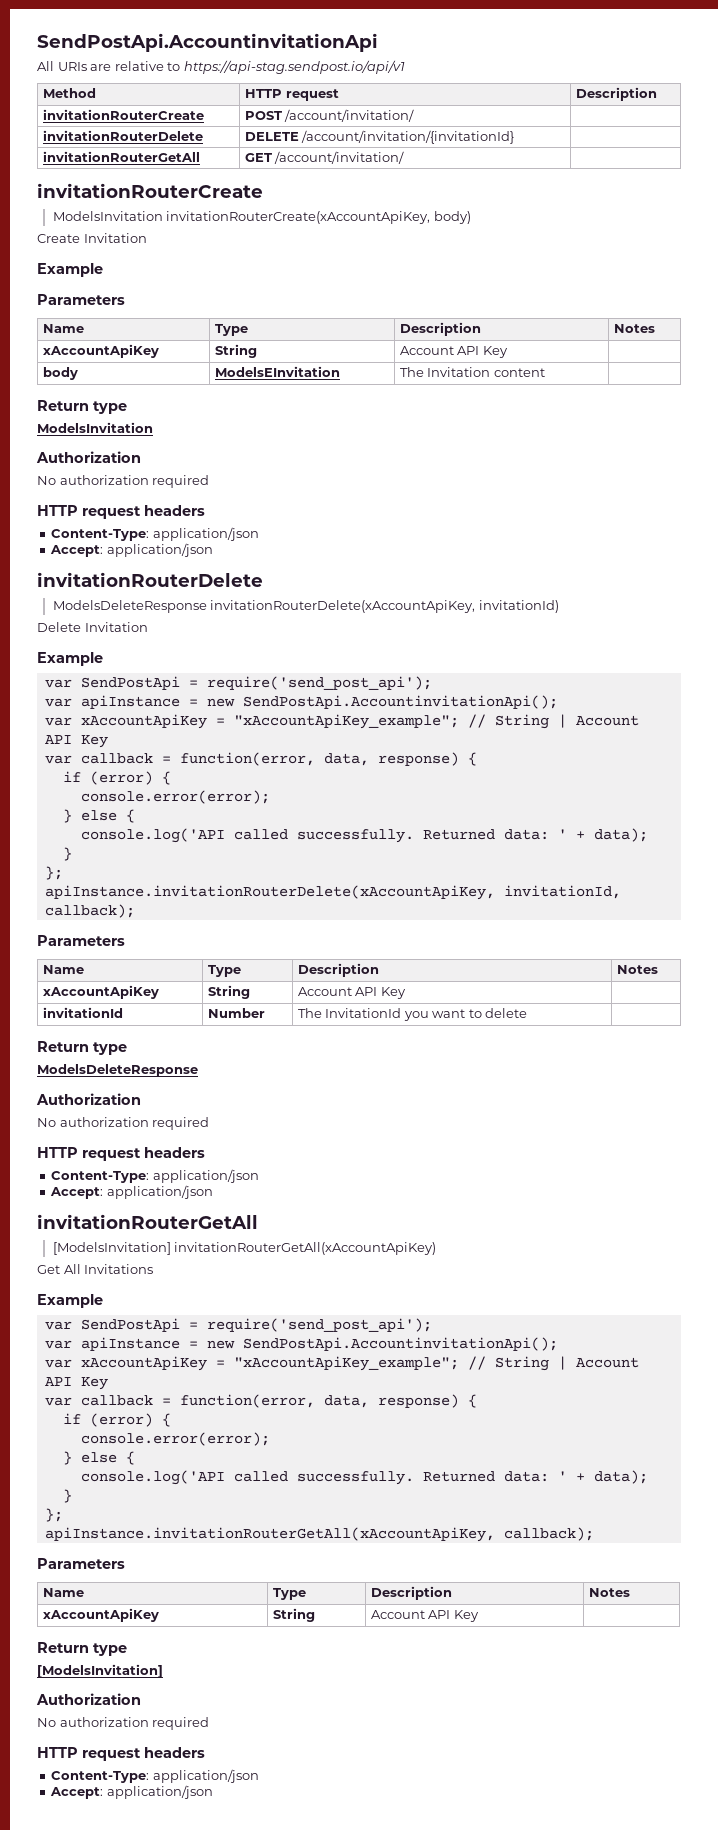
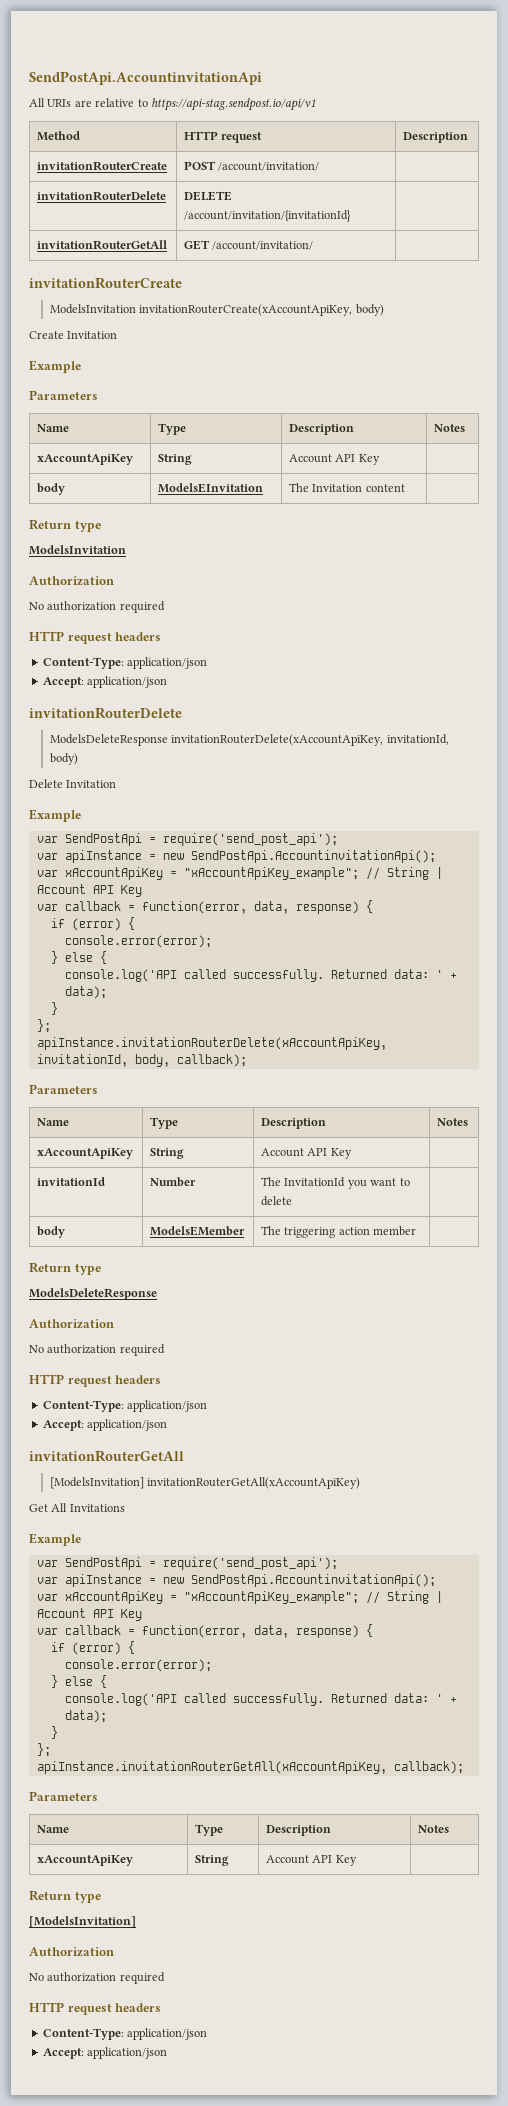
- ModelsDeleteResponse invitationRouterDelete(xAccountApiKey, invitationId)
+ ModelsDeleteResponse invitationRouterDelete(xAccountApiKey, invitationId, body)
- apiInstance.invitationRouterDelete(xAccountApiKey, invitationId, callback);
+ apiInstance.invitationRouterDelete(xAccountApiKey, invitationId, body, callback);
+ body | ModelsEMember | The triggering action member |

